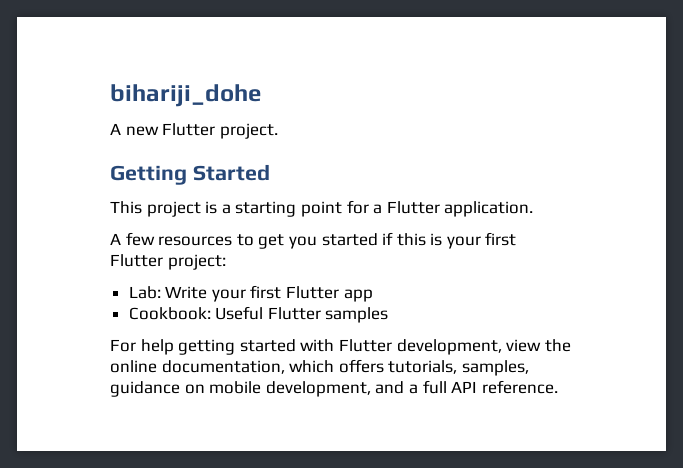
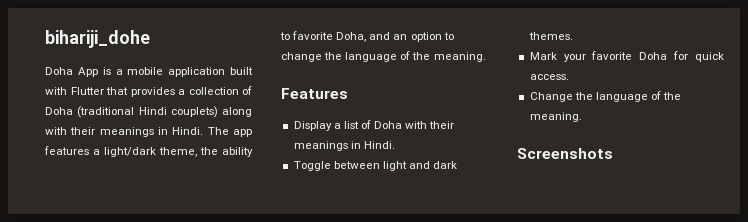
- A new Flutter project.
- Getting Started
- This project is a starting point for a Flutter application.
- A few resources to get you started if this is your first Flutter project:
- Lab: Write your first Flutter app
- Cookbook: Useful Flutter samples
- For help getting started with Flutter development, view the online documentation, which offers tutorials, samples, guidance on mobile development, and a full API reference.
+ Doha App is a mobile application built with Flutter that provides a collection of Doha (traditional Hindi couplets) along with their meanings in Hindi. The app features a light/dark theme, the ability to favorite Doha, and an option to change the language of the meaning.
+ Features
+ Display a list of Doha with their meanings in Hindi.
+ Toggle between light and dark themes.
+ Mark your favorite Doha for quick access.
+ Change the language of the meaning.
+ Screenshots

